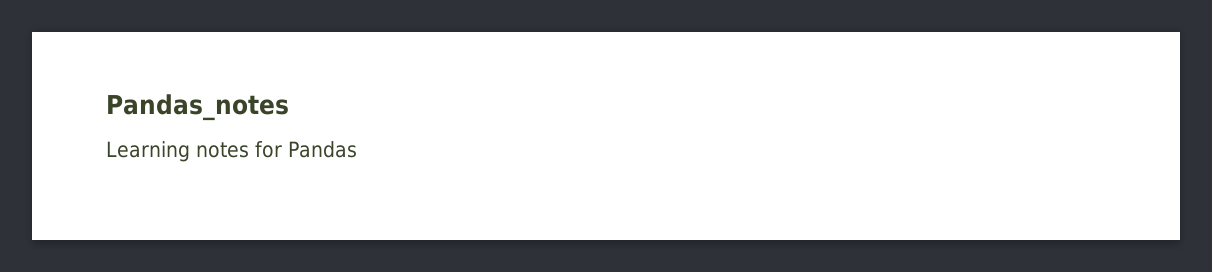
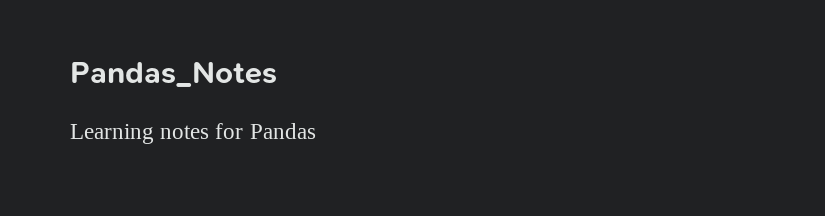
- Pandas_notes
+ Pandas_Notes

